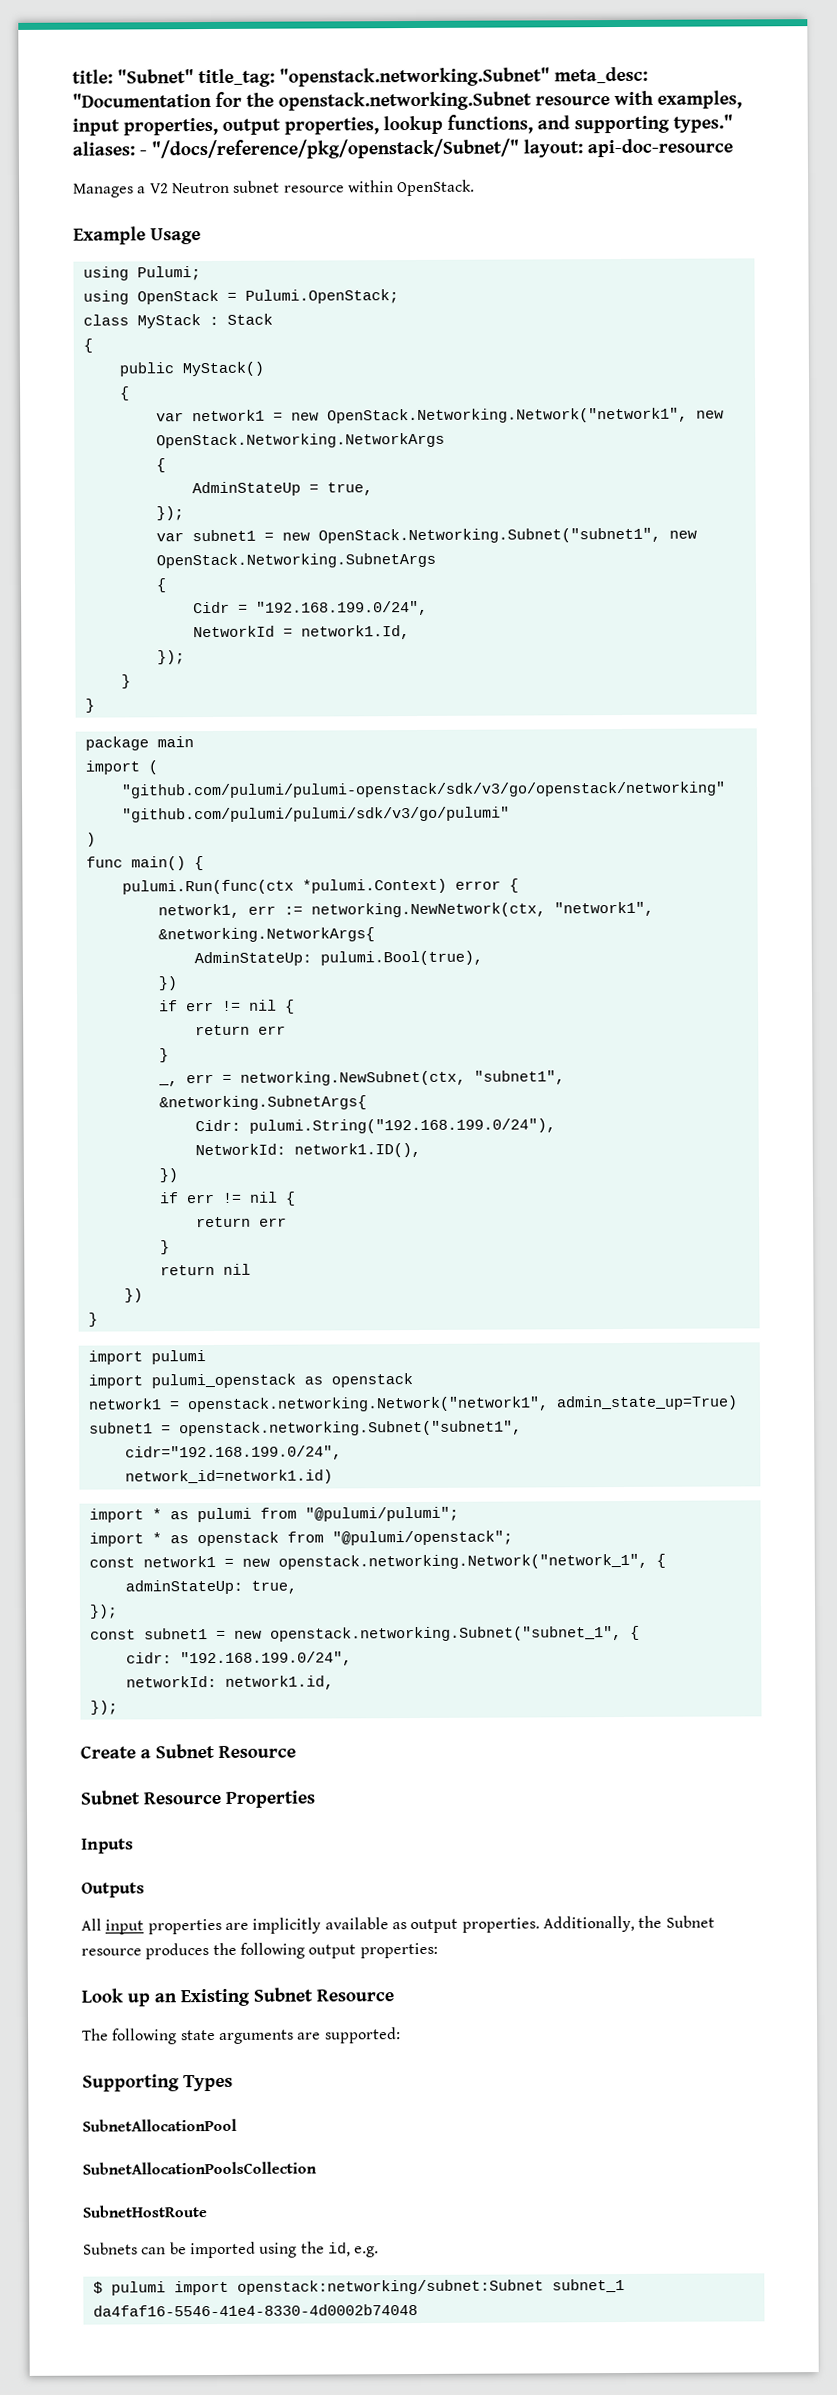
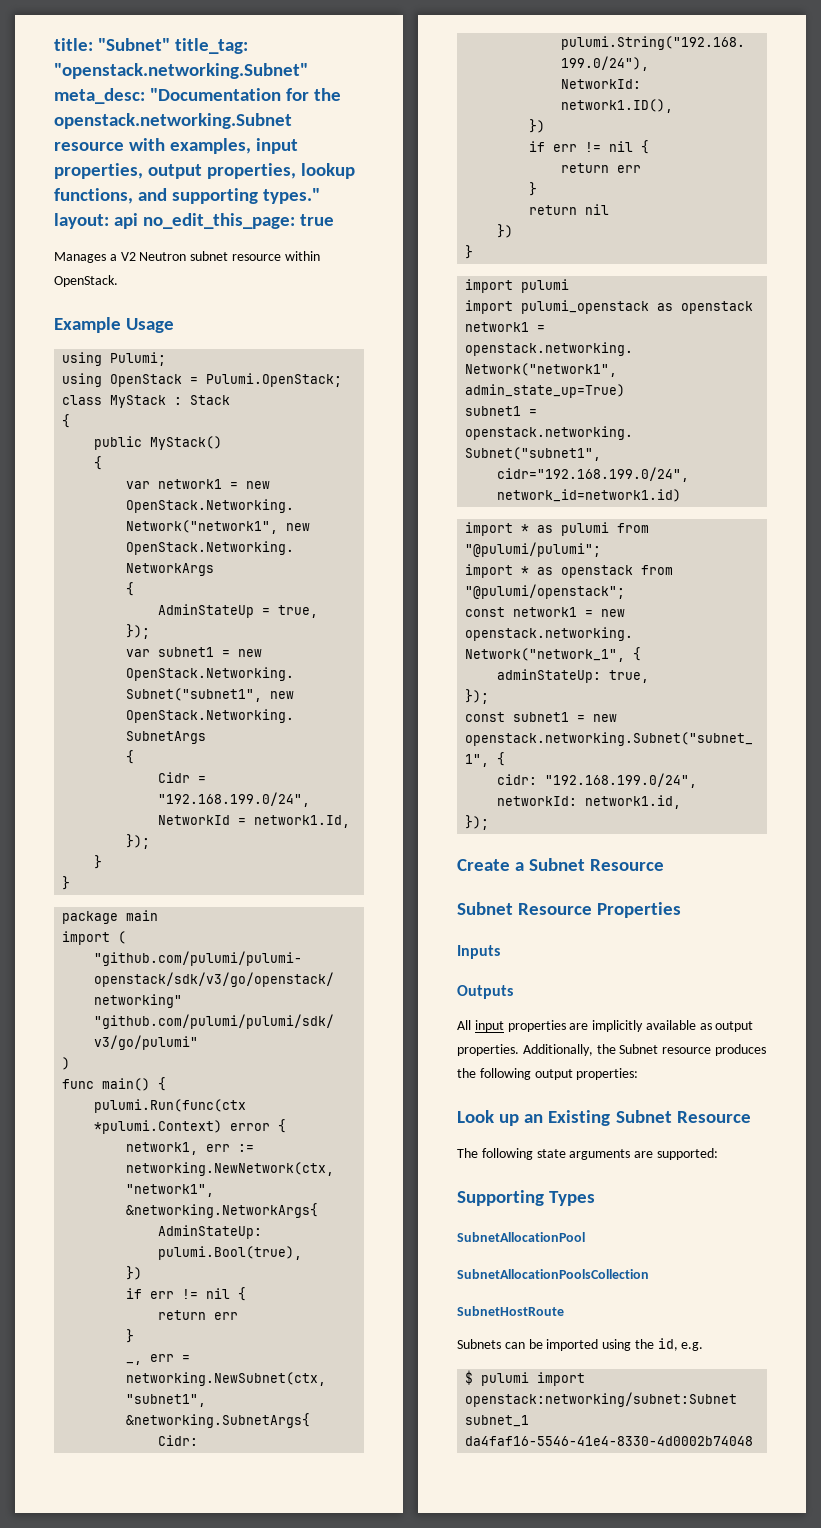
- title: "Subnet" title_tag: "openstack.networking.Subnet" meta_desc: "Documentation for the openstack.networking.Subnet resource with examples, input properties, output properties, lookup functions, and supporting types." aliases: - "/docs/reference/pkg/openstack/Subnet/" layout: api-doc-resource
+ title: "Subnet" title_tag: "openstack.networking.Subnet" meta_desc: "Documentation for the openstack.networking.Subnet resource with examples, input properties, output properties, lookup functions, and supporting types." layout: api no_edit_this_page: true

